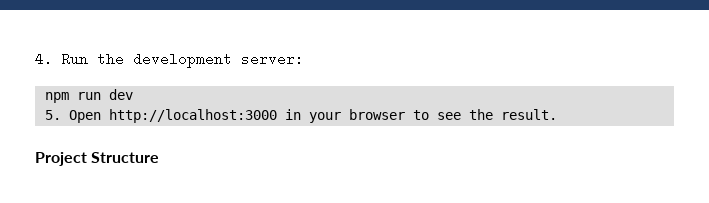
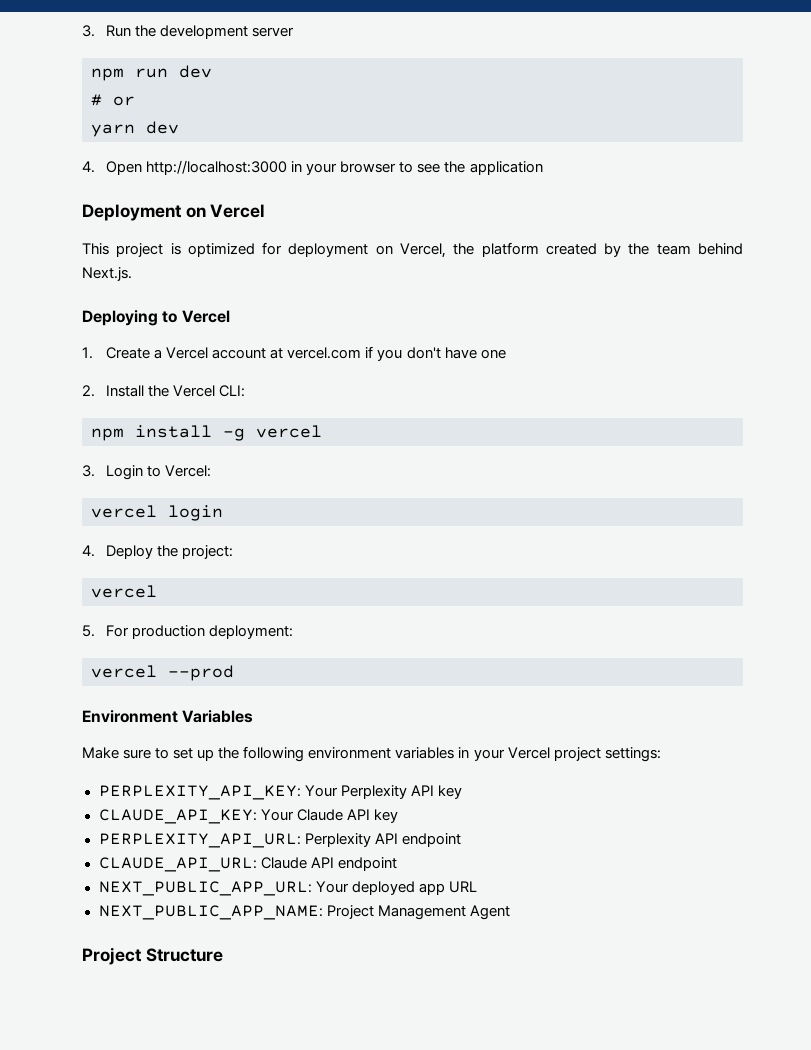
- 4. Run the development server:
+ 3. Run the development server
- 5. Open http://localhost:3000 in your browser to see the result.
+ # or
+ yarn dev
+ 4. Open http://localhost:3000 in your browser to see the application
+ Deployment on Vercel
+ This project is optimized for deployment on Vercel, the platform created by the team behind Next.js.
+ Deploying to Vercel
+ 1. Create a Vercel account at vercel.com if you don't have one
+ 2. Install the Vercel CLI:
+ npm install -g vercel
+ 3. Login to Vercel:
+ vercel login
+ 4. Deploy the project:
+ vercel
+ 5. For production deployment:
+ vercel --prod
+ Environment Variables
+ Make sure to set up the following environment variables in your Vercel project settings:
+ PERPLEXITY_API_KEY: Your Perplexity API key
+ CLAUDE_API_KEY: Your Claude API key
+ PERPLEXITY_API_URL: Perplexity API endpoint
+ CLAUDE_API_URL: Claude API endpoint
+ NEXT_PUBLIC_APP_URL: Your deployed app URL
+ NEXT_PUBLIC_APP_NAME: Project Management Agent

